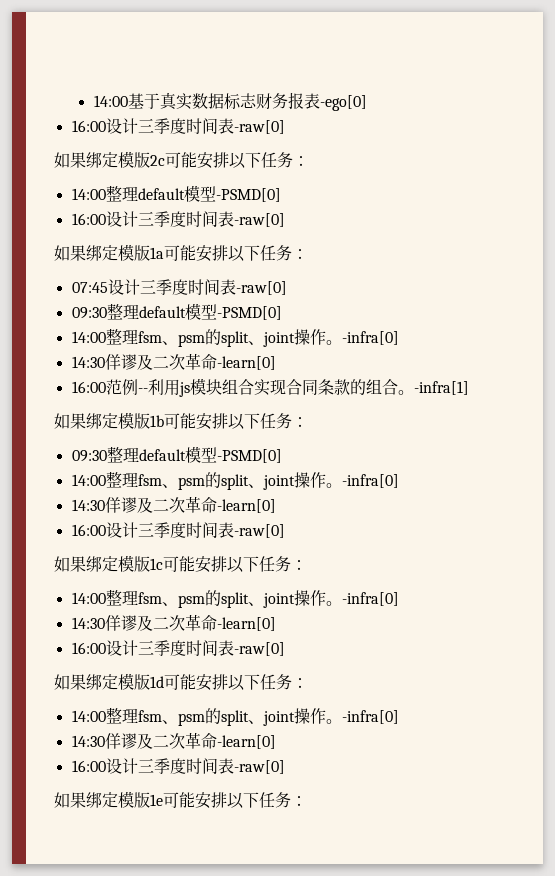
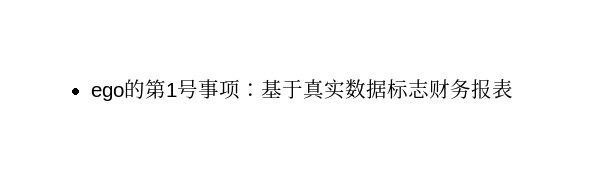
- 14:00基于真实数据标志财务报表-ego[0]
- 16:00设计三季度时间表-raw[0]
- 如果绑定模版2c可能安排以下任务：
- 14:00整理default模型-PSMD[0]
- 16:00设计三季度时间表-raw[0]
- 如果绑定模版1a可能安排以下任务：
- 07:45设计三季度时间表-raw[0]
- 09:30整理default模型-PSMD[0]
- 14:00整理fsm、psm的split、joint操作。-infra[0]
- 14:30佯谬及二次革命-learn[0]
- 16:00范例--利用js模块组合实现合同条款的组合。-infra[1]
- 如果绑定模版1b可能安排以下任务：
- 09:30整理default模型-PSMD[0]
- 14:00整理fsm、psm的split、joint操作。-infra[0]
- 14:30佯谬及二次革命-learn[0]
- 16:00设计三季度时间表-raw[0]
- 如果绑定模版1c可能安排以下任务：
- 14:00整理fsm、psm的split、joint操作。-infra[0]
- 14:30佯谬及二次革命-learn[0]
- 16:00设计三季度时间表-raw[0]
- 如果绑定模版1d可能安排以下任务：
- 14:00整理fsm、psm的split、joint操作。-infra[0]
- 14:30佯谬及二次革命-learn[0]
- 16:00设计三季度时间表-raw[0]
- 如果绑定模版1e可能安排以下任务：
+ ego的第1号事项：基于真实数据标志财务报表

